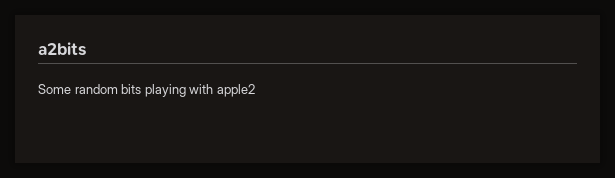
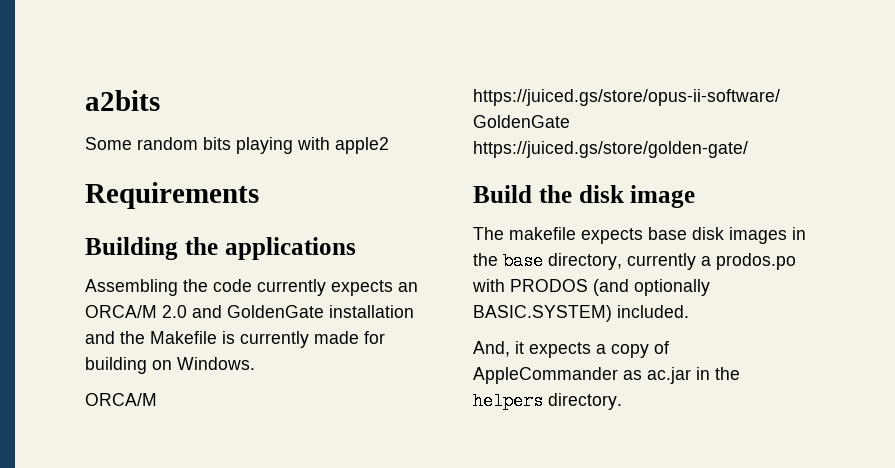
+ Requirements
+ Building the applications
+ Assembling the code currently expects an ORCA/M 2.0 and GoldenGate installation and the Makefile is currently made for building on Windows.
+ ORCA/M https://juiced.gs/store/opus-ii-software/ GoldenGate https://juiced.gs/store/golden-gate/
+ Build the disk image
+ The makefile expects base disk images in the base directory, currently a prodos.po with PRODOS (and optionally BASIC.SYSTEM) included.
+ And, it expects a copy of AppleCommander as ac.jar in the helpers directory.

